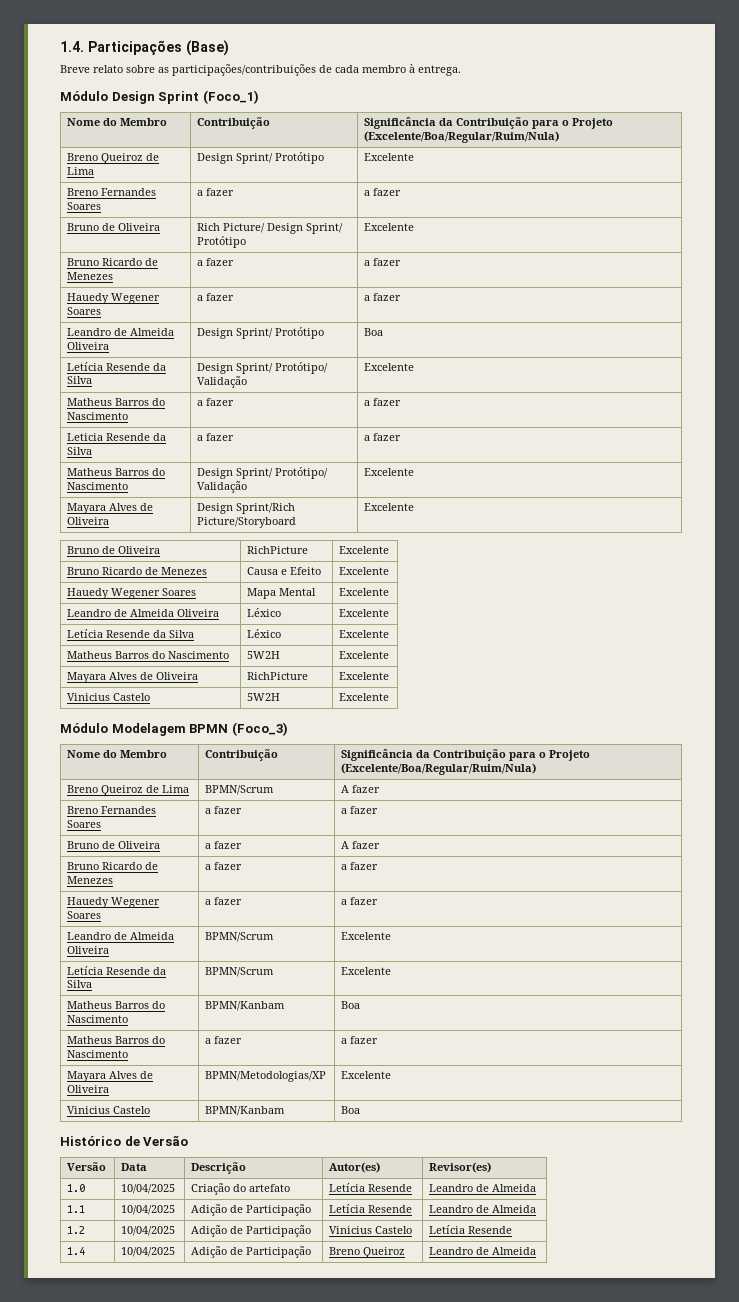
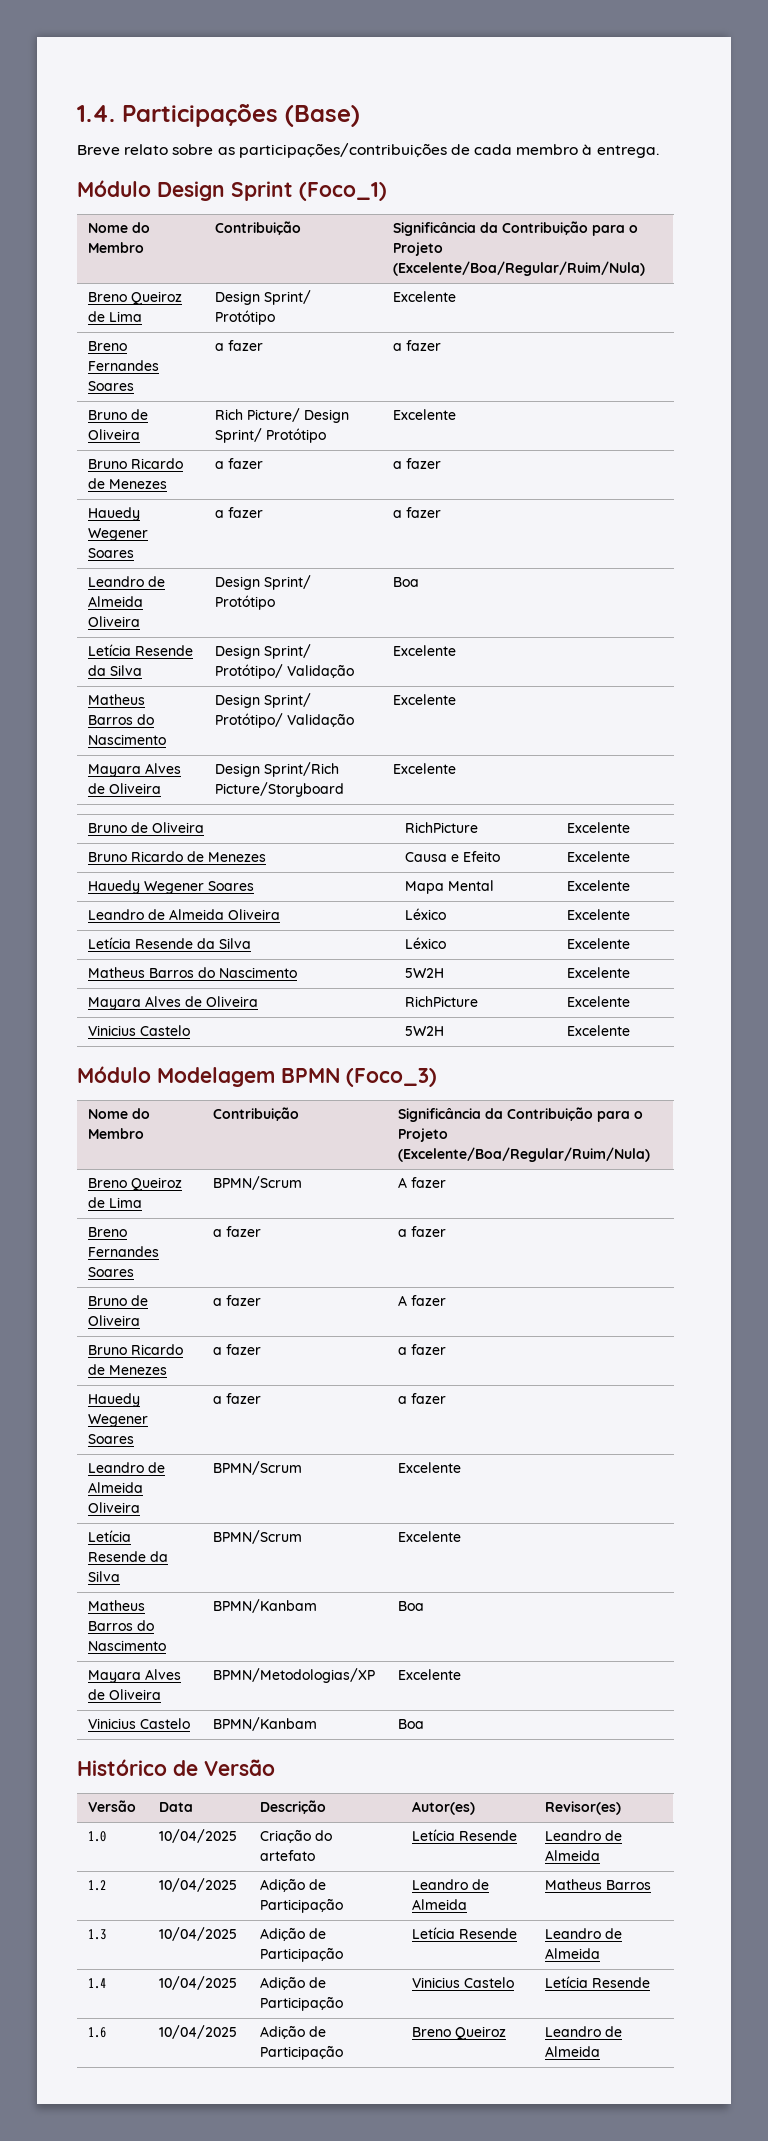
  Letícia Resende da Silva | Design Sprint/ Protótipo/ Validação | Excelente
- Matheus Barros do Nascimento | a fazer | a fazer
- Leticia Resende da Silva | a fazer | a fazer
  Matheus Barros do Nascimento | BPMN/Kanbam | Boa
- Matheus Barros do Nascimento | a fazer | a fazer
- 1.1 | 10/04/2025 | Adição de Participação | Letícia Resende | Leandro de Almeida
+ 1.2 | 10/04/2025 | Adição de Participação | Leandro de Almeida | Matheus Barros
+ 1.3 | 10/04/2025 | Adição de Participação | Letícia Resende | Leandro de Almeida
- 1.2 | 10/04/2025 | Adição de Participação | Vinicius Castelo | Letícia Resende
+ 1.4 | 10/04/2025 | Adição de Participação | Vinicius Castelo | Letícia Resende
- 1.4 | 10/04/2025 | Adição de Participação | Breno Queiroz | Leandro de Almeida
+ 1.6 | 10/04/2025 | Adição de Participação | Breno Queiroz | Leandro de Almeida

